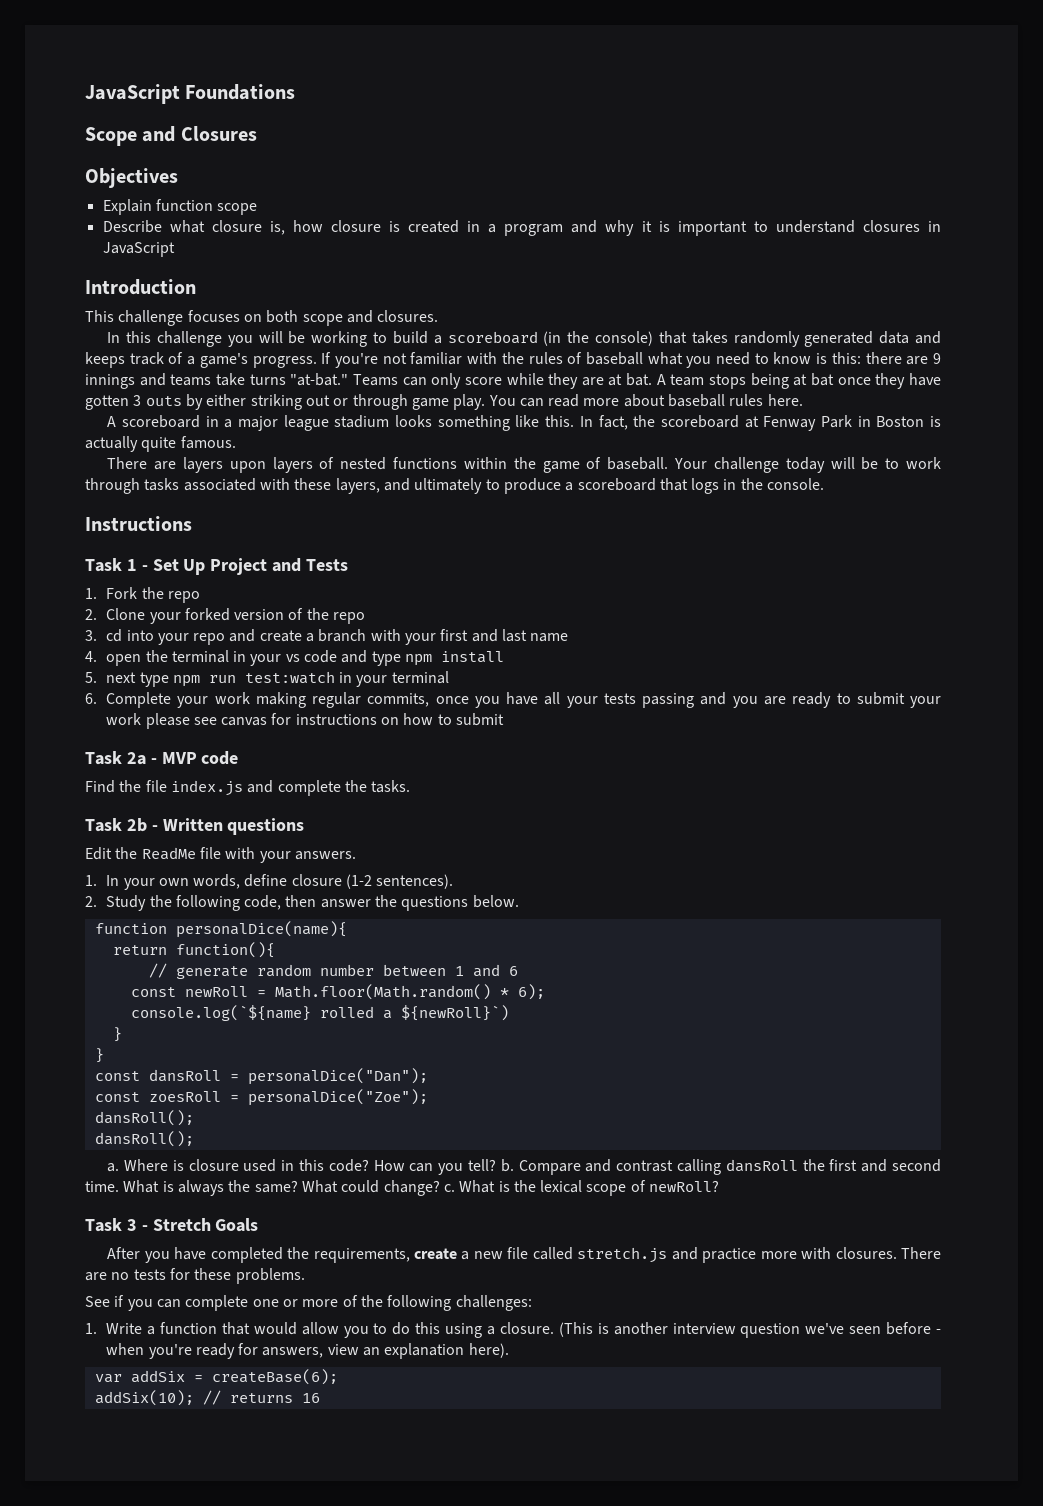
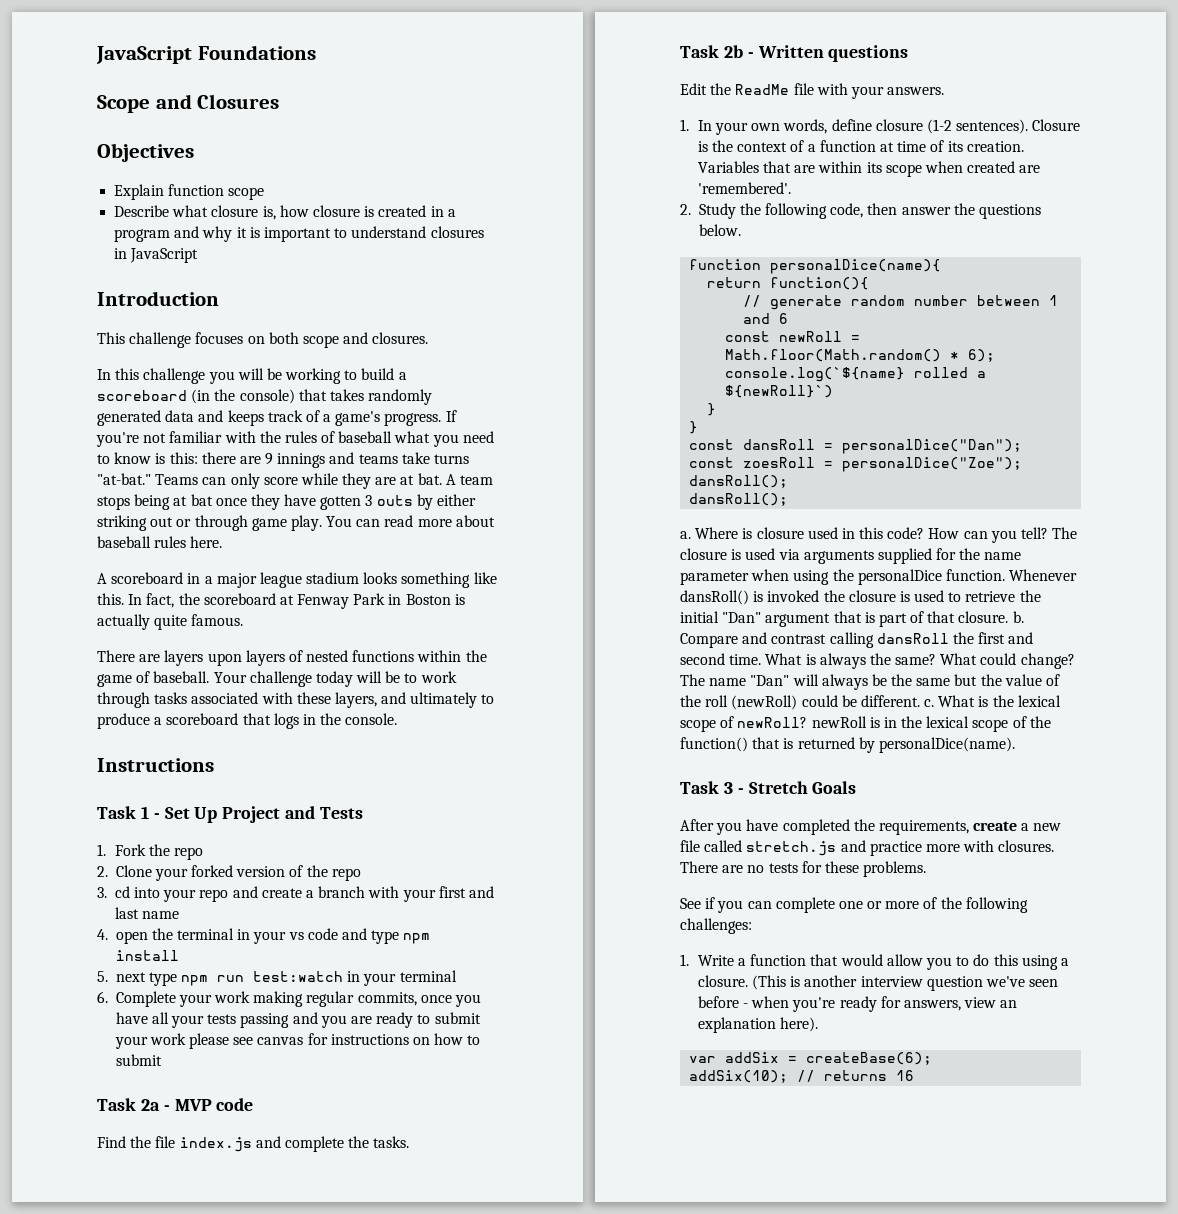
+ Closure is the context of a function at time of its creation. Variables that are within its scope when created are 'remembered'.
- How can you tell? b.
+ How can you tell? The closure is used via arguments supplied for the name parameter when using the personalDice function. Whenever dansRoll() is invoked the closure is used to retrieve the initial "Dan" argument that is part of that closure. b.
- What could change? c.
+ What could change? The name "Dan" will always be the same but the value of the roll (newRoll) could be different. c.
- What is the lexical scope of newRoll?
+ What is the lexical scope of newRoll? newRoll is in the lexical scope of the function() that is returned by personalDice(name).

